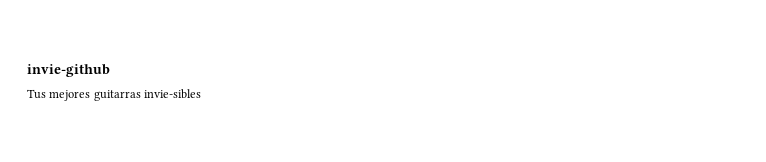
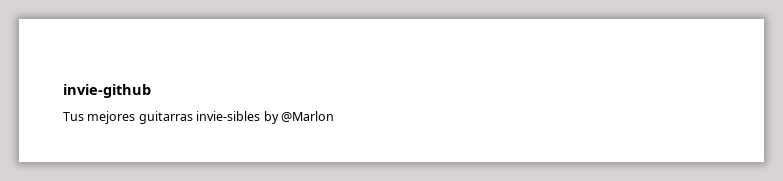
- Tus mejores guitarras invie-sibles
+ Tus mejores guitarras invie-sibles by @Marlon

